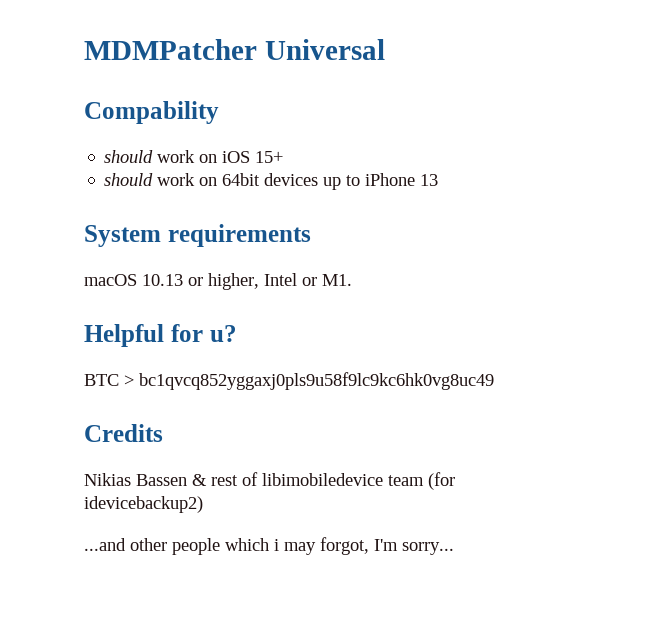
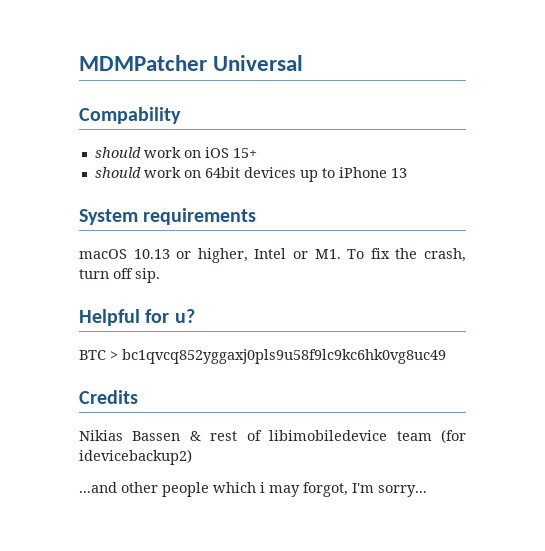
- macOS 10.13 or higher, Intel or M1.
+ macOS 10.13 or higher, Intel or M1. To fix the crash, turn off sip.

